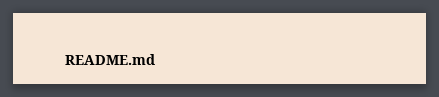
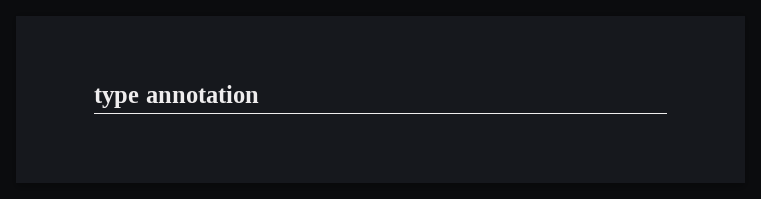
- README.md
+ type annotation

